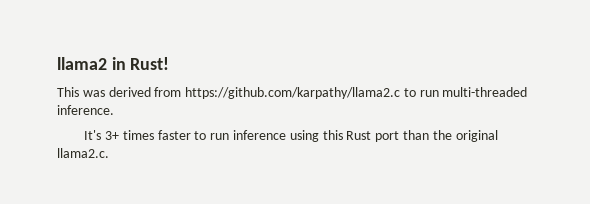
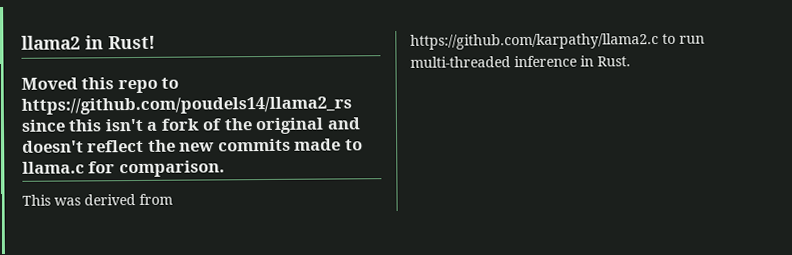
+ Moved this repo to https://github.com/poudels14/llama2_rs since this isn't a fork of the original and doesn't reflect the new commits made to llama.c for comparison.
- This was derived from https://github.com/karpathy/llama2.c to run multi-threaded inference.
- It's 3+ times faster to run inference using this Rust port than the original llama2.c.
+ This was derived from https://github.com/karpathy/llama2.c to run multi-threaded inference in Rust.

